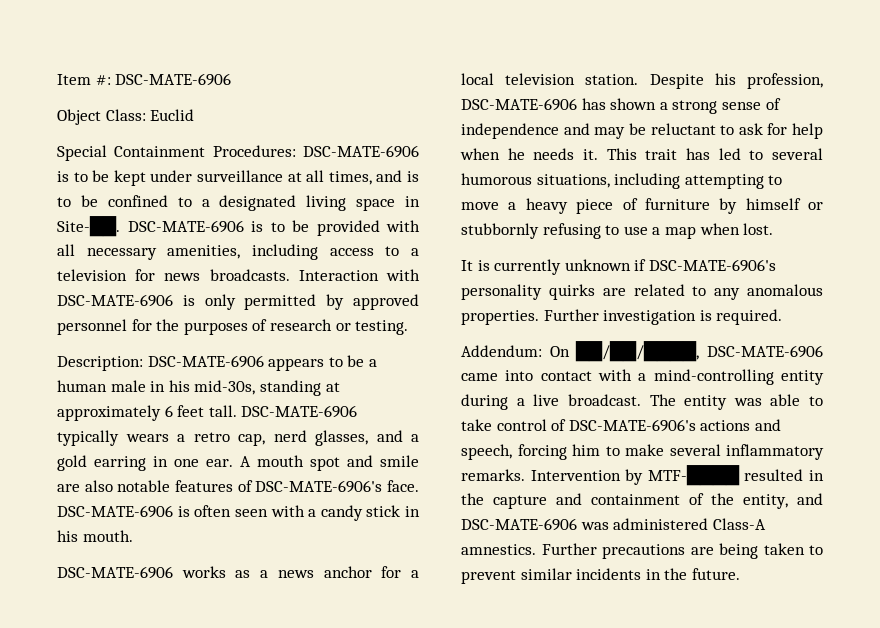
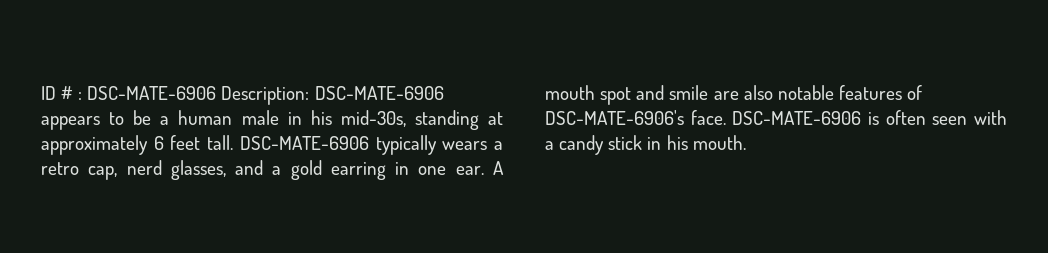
- Item #: DSC-MATE-6906
- Object Class: Euclid
- Special Containment Procedures: DSC-MATE-6906 is to be kept under surveillance at all times, and is to be confined to a designated living space in Site-██. DSC-MATE-6906 is to be provided with all necessary amenities, including access to a television for news broadcasts. Interaction with DSC-MATE-6906 is only permitted by approved personnel for the purposes of research or testing.
- Description: DSC-MATE-6906 appears to be a human male in his mid-30s, standing at approximately 6 feet tall.
+ ID # : DSC-MATE-6906 Description: DSC-MATE-6906 appears to be a human male in his mid-30s, standing at approximately 6 feet tall.
- DSC-MATE-6906 works as a news anchor for a local television station. Despite his profession, DSC-MATE-6906 has shown a strong sense of independence and may be reluctant to ask for help when he needs it. This trait has led to several humorous situations, including attempting to move a heavy piece of furniture by himself or stubbornly refusing to use a map when lost.
- It is currently unknown if DSC-MATE-6906's personality quirks are related to any anomalous properties. Further investigation is required.
- Addendum: On ██/██/████, DSC-MATE-6906 came into contact with a mind-controlling entity during a live broadcast. The entity was able to take control of DSC-MATE-6906's actions and speech, forcing him to make several inflammatory remarks. Intervention by MTF-████ resulted in the capture and containment of the entity, and DSC-MATE-6906 was administered Class-A amnestics. Further precautions are being taken to prevent similar incidents in the future.

